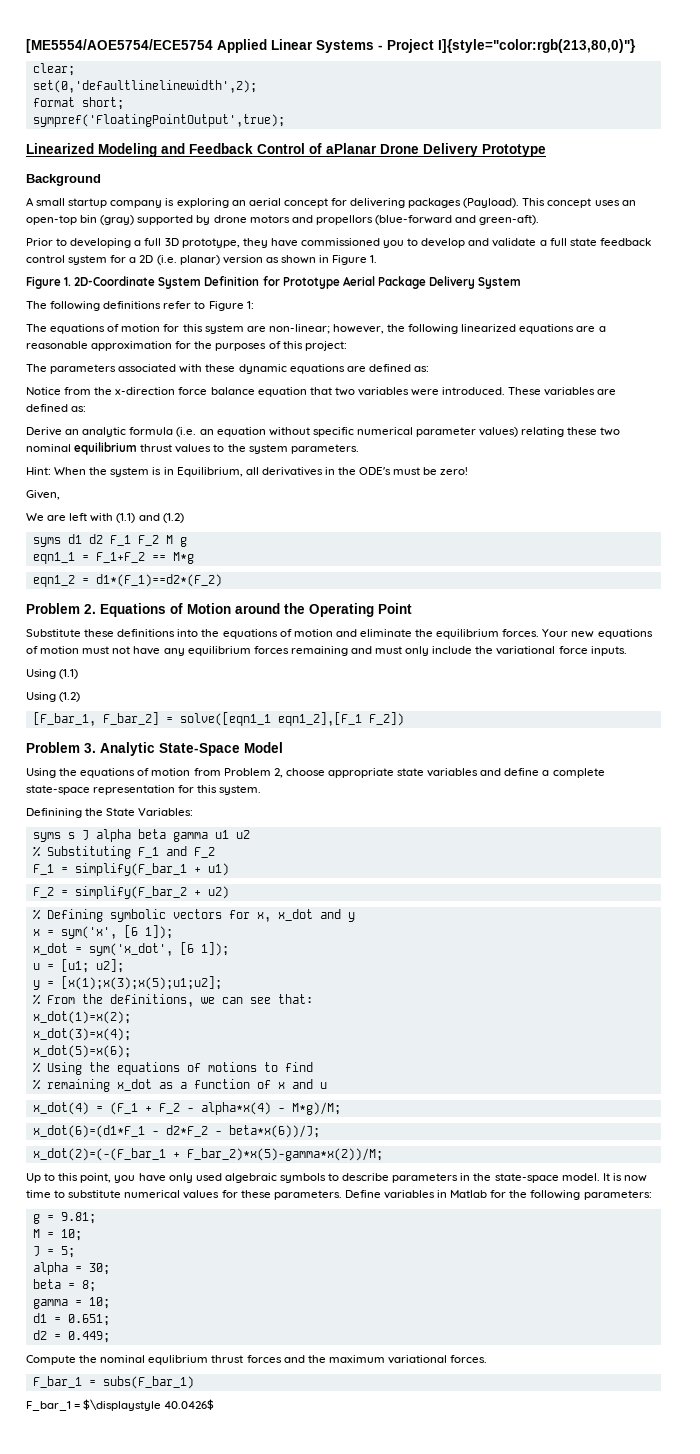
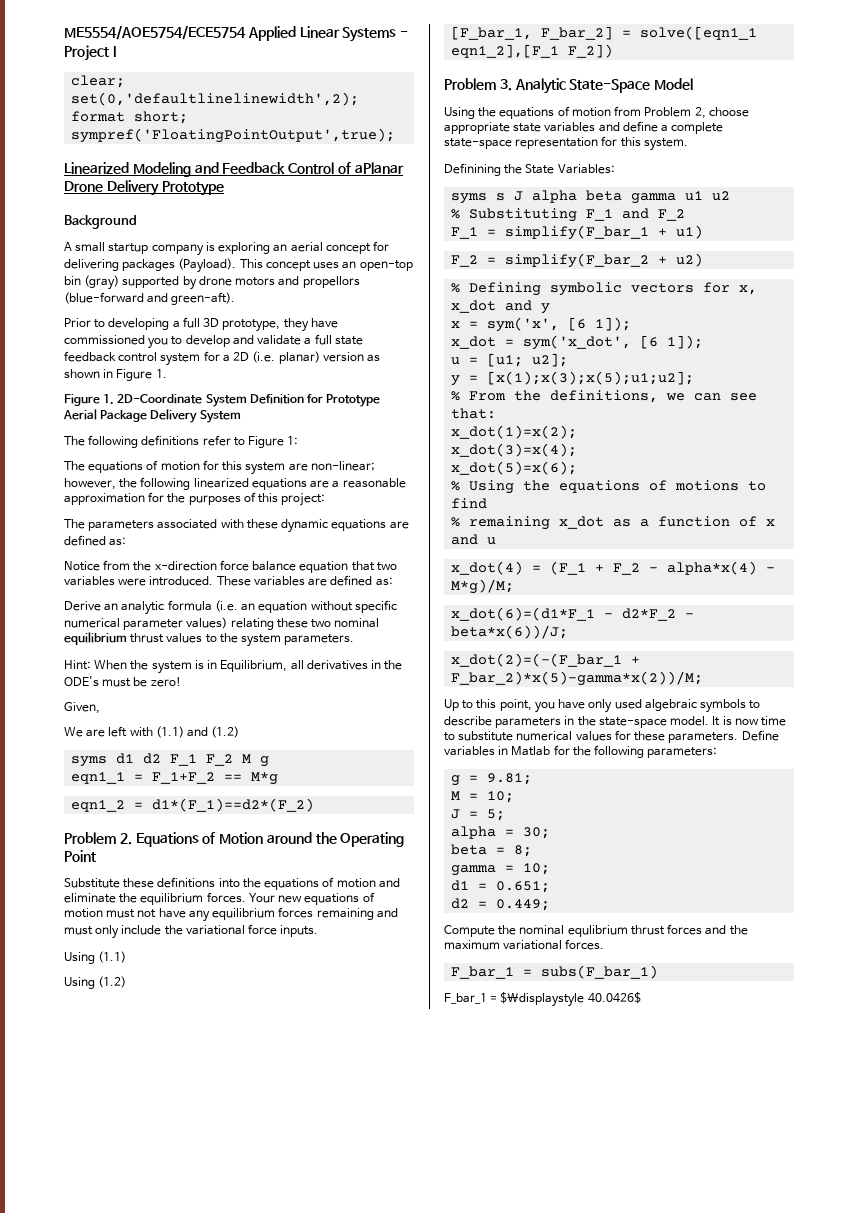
- [ME5554/AOE5754/ECE5754 Applied Linear Systems - Project I]{style="color:rgb(213,80,0)"}
+ ME5554/AOE5754/ECE5754 Applied Linear Systems - Project I

